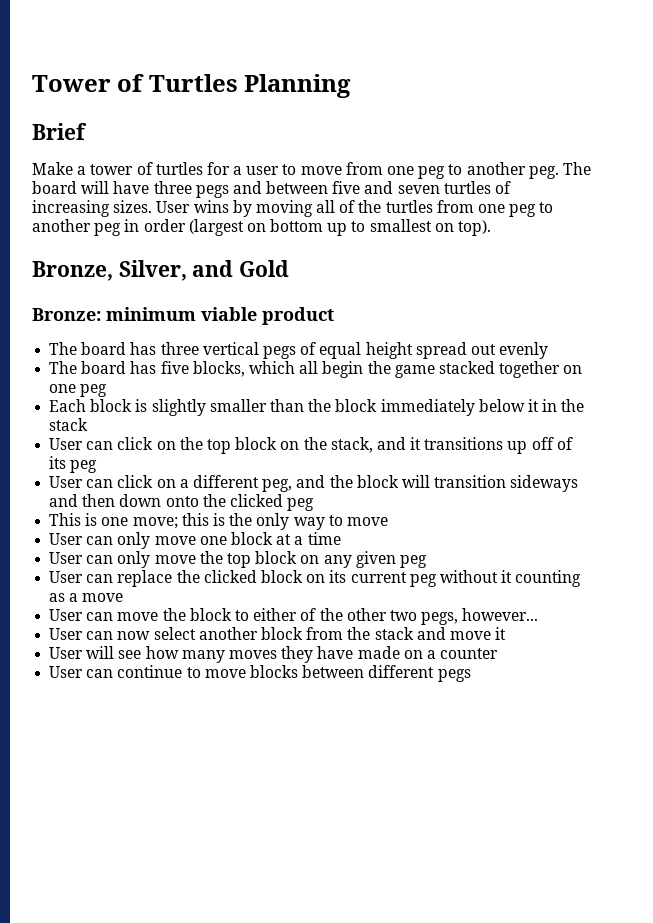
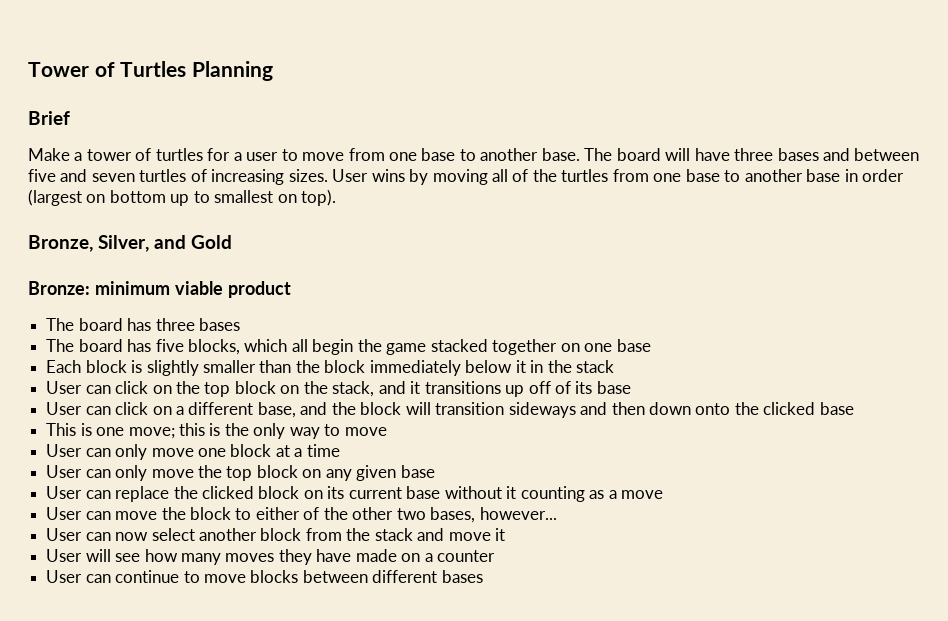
- Make a tower of turtles for a user to move from one peg to another peg.
+ Make a tower of turtles for a user to move from one base to another base.
- The board will have three pegs and between five and seven turtles of increasing sizes.
+ The board will have three bases and between five and seven turtles of increasing sizes.
- User wins by moving all of the turtles from one peg to another peg in order (largest on bottom up to smallest on top).
+ User wins by moving all of the turtles from one base to another base in order (largest on bottom up to smallest on top).
- The board has three vertical pegs of equal height spread out evenly
+ The board has three bases
- The board has five blocks, which all begin the game stacked together on one peg
+ The board has five blocks, which all begin the game stacked together on one base
- User can click on the top block on the stack, and it transitions up off of its peg
+ User can click on the top block on the stack, and it transitions up off of its base
- User can click on a different peg, and the block will transition sideways and then down onto the clicked peg
+ User can click on a different base, and the block will transition sideways and then down onto the clicked base
- User can only move the top block on any given peg
+ User can only move the top block on any given base
- User can replace the clicked block on its current peg without it counting as a move
+ User can replace the clicked block on its current base without it counting as a move
- User can move the block to either of the other two pegs, however...
+ User can move the block to either of the other two bases, however...
- User can continue to move blocks between different pegs
+ User can continue to move blocks between different bases

